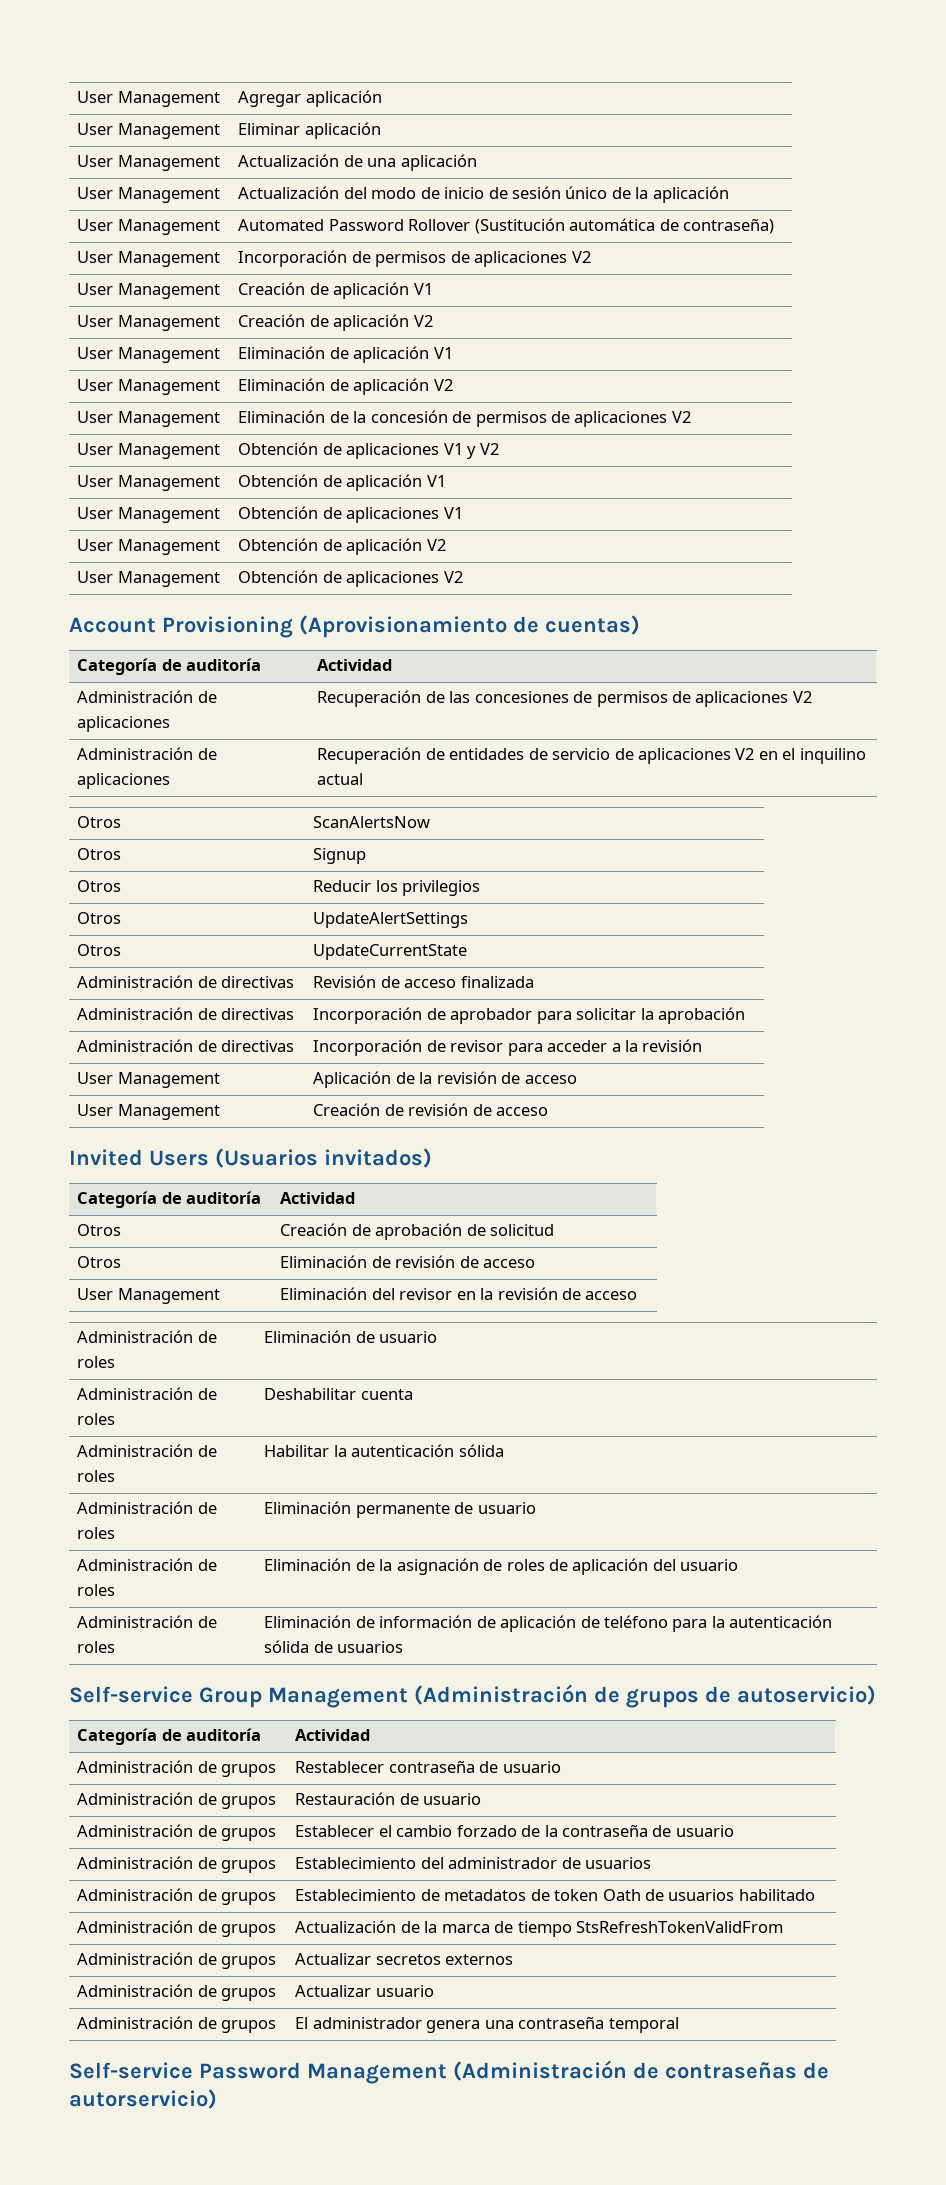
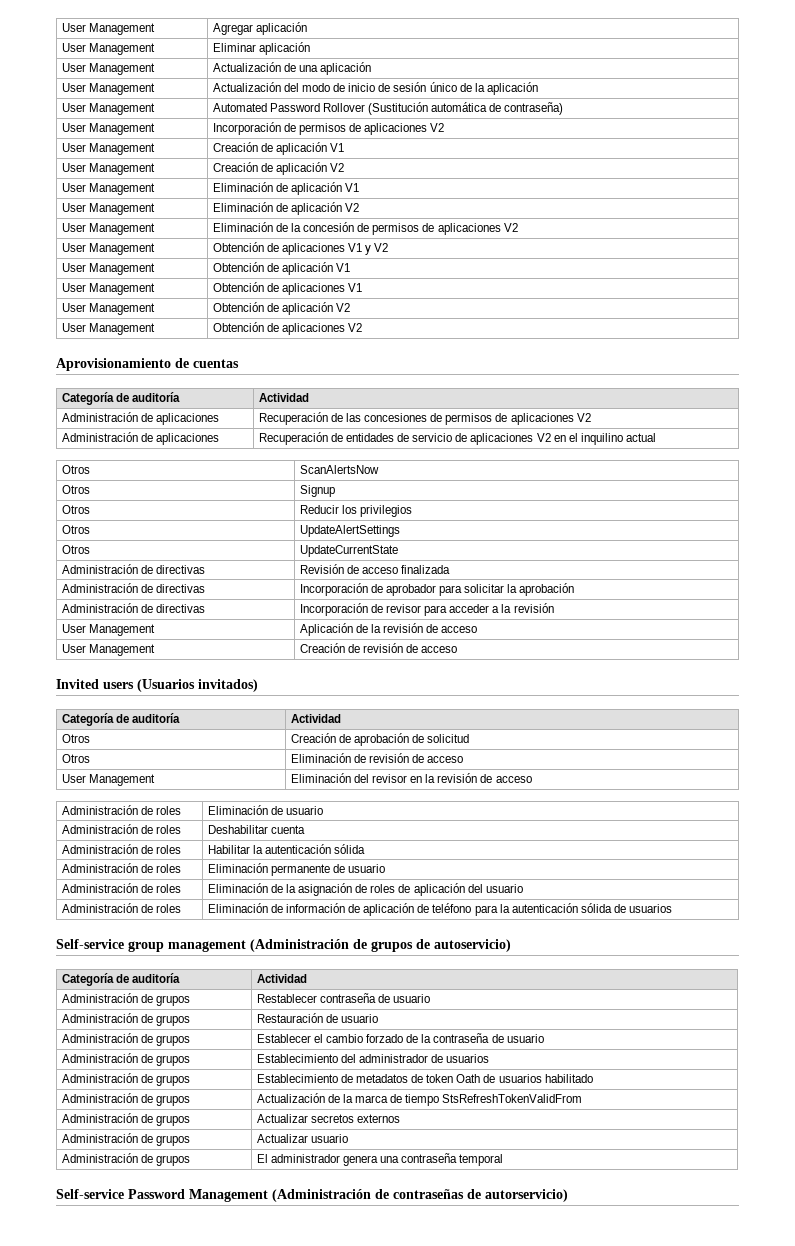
- Account Provisioning (Aprovisionamiento de cuentas)
+ Aprovisionamiento de cuentas
- Invited Users (Usuarios invitados)
+ Invited users (Usuarios invitados)
- Self-service Group Management (Administración de grupos de autoservicio)
+ Self-service group management (Administración de grupos de autoservicio)

